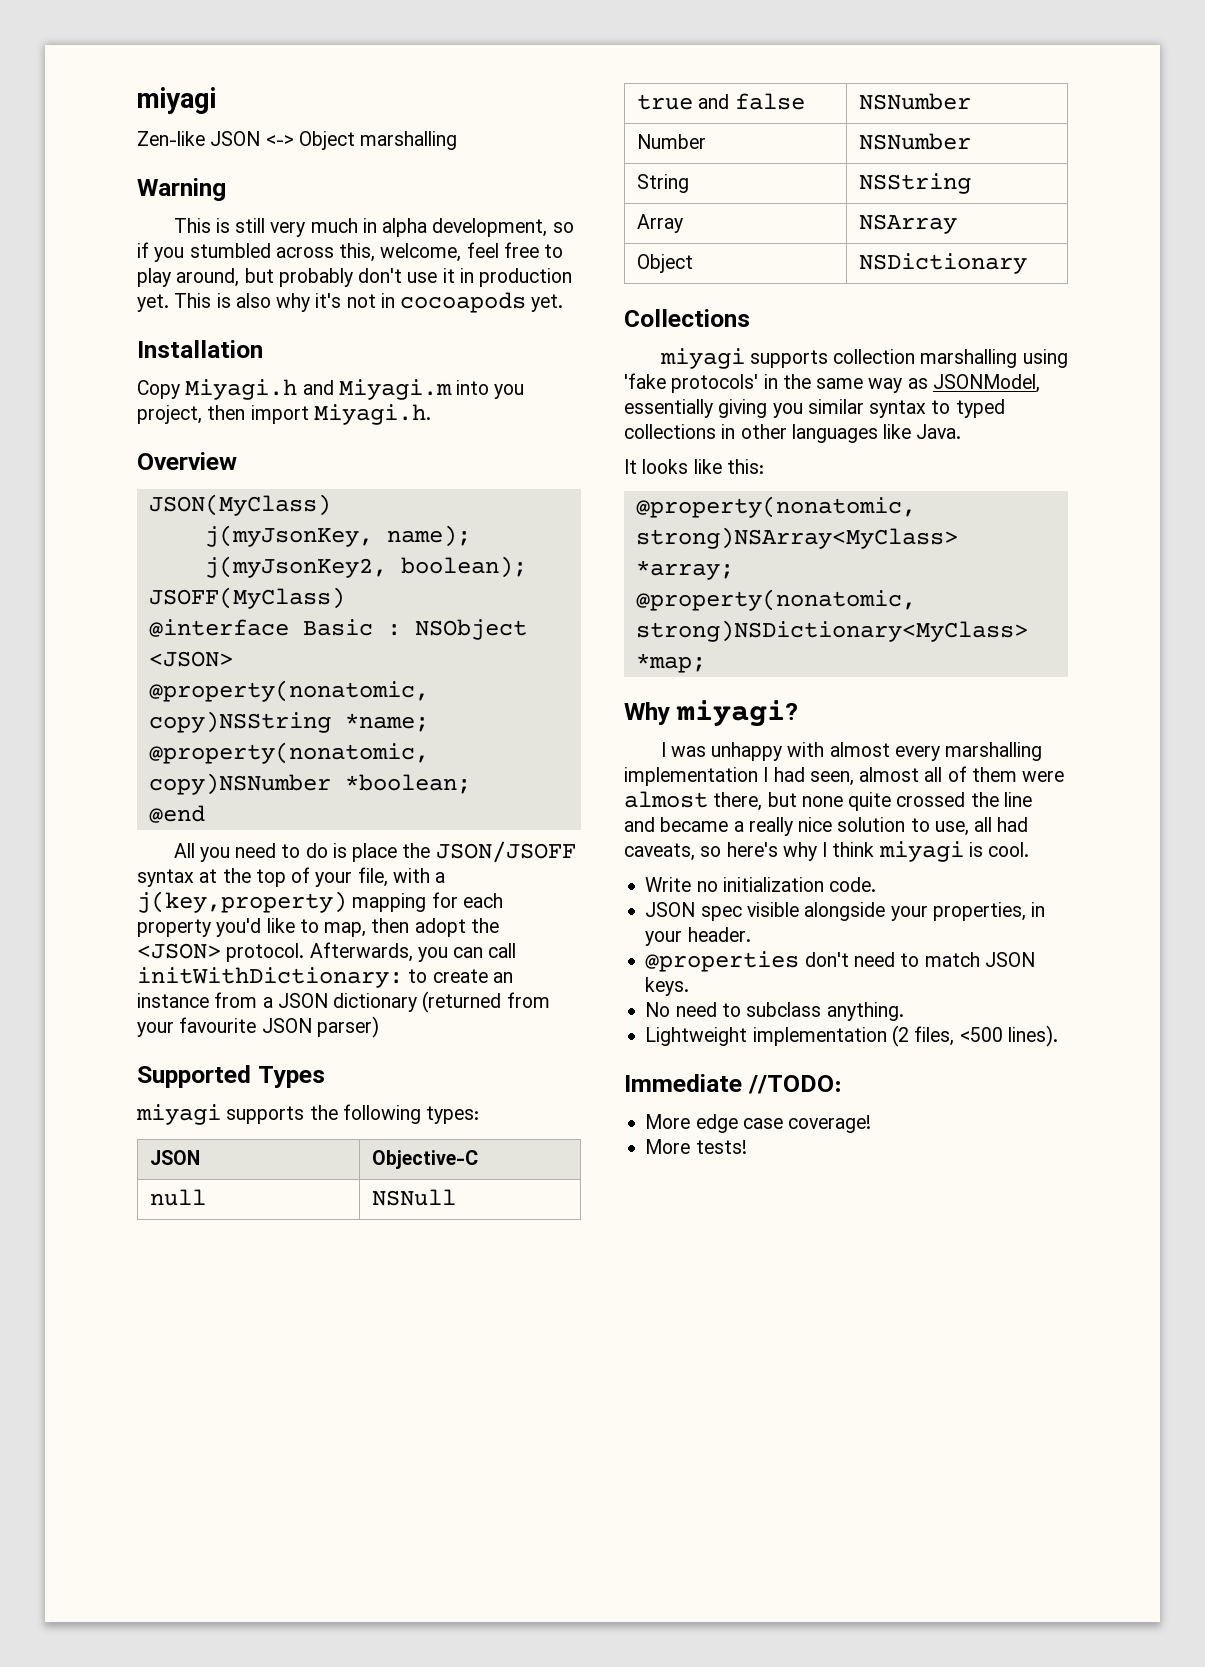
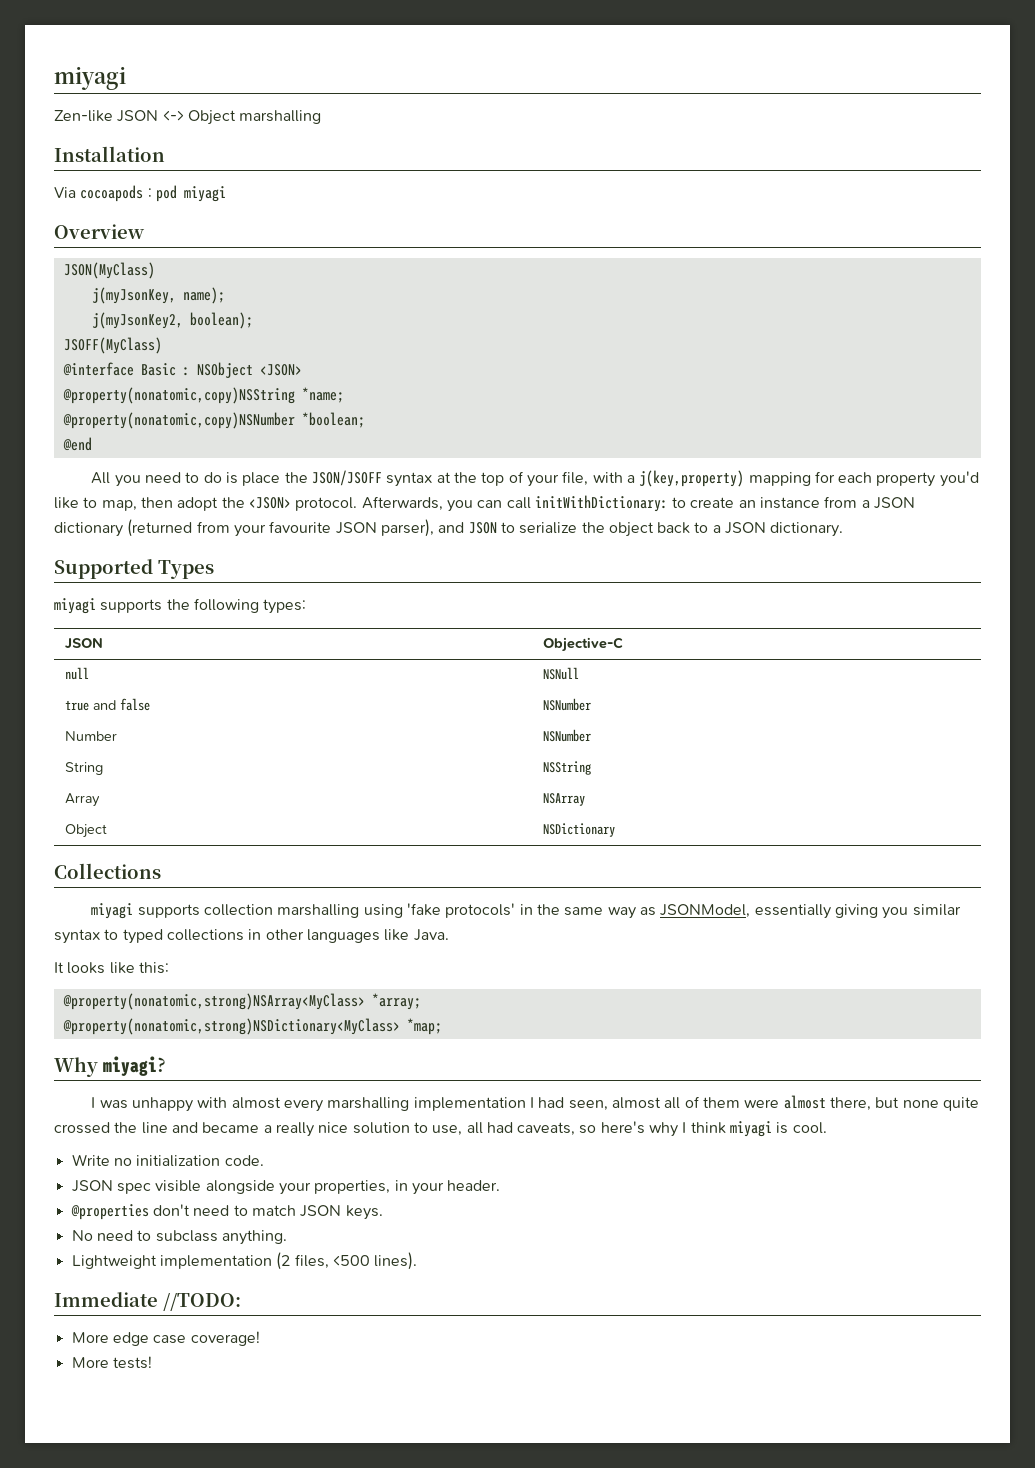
- Warning
- This is still very much in alpha development, so if you stumbled across this, welcome, feel free to play around, but probably don't use it in production yet. This is also why it's not in cocoapods yet.
  Installation
- Copy Miyagi.h and Miyagi.m into you project, then import Miyagi.h.
+ Via cocoapods : pod miyagi
- Afterwards, you can call initWithDictionary: to create an instance from a JSON dictionary (returned from your favourite JSON parser)
+ Afterwards, you can call initWithDictionary: to create an instance from a JSON dictionary (returned from your favourite JSON parser), and JSON to serialize the object back to a JSON dictionary.

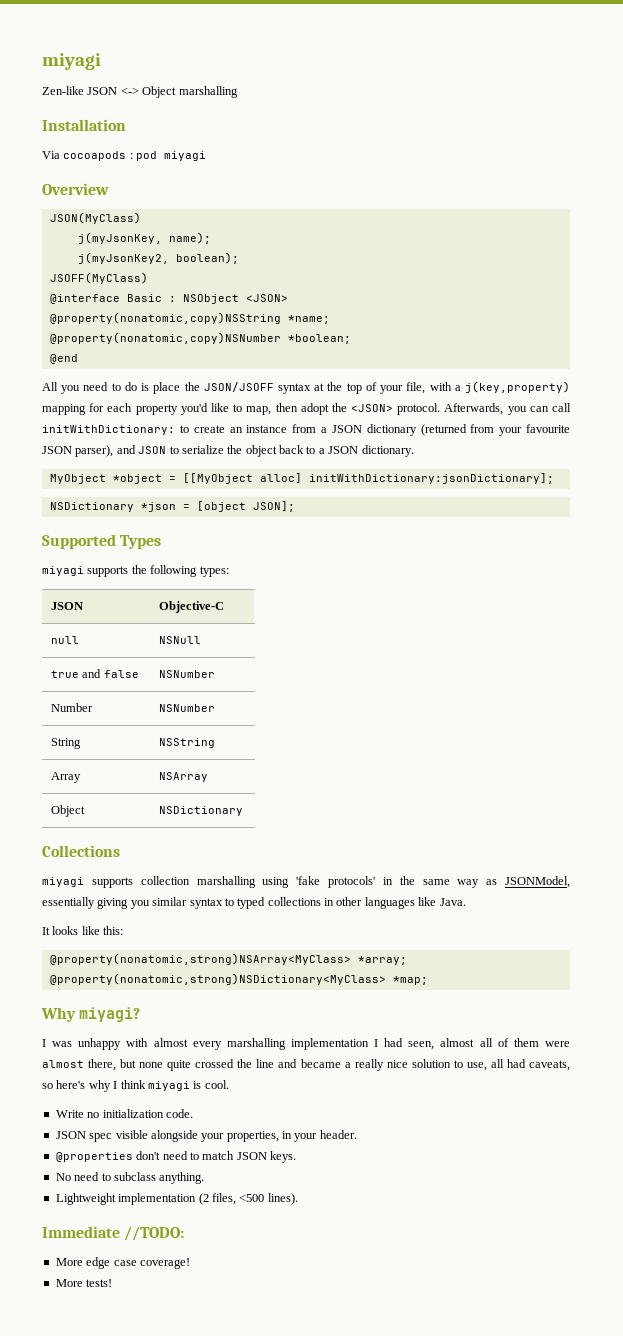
+ MyObject *object = [[MyObject alloc] initWithDictionary:jsonDictionary];
+ NSDictionary *json = [object JSON];

